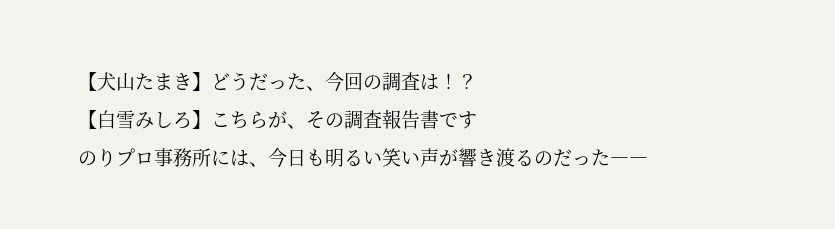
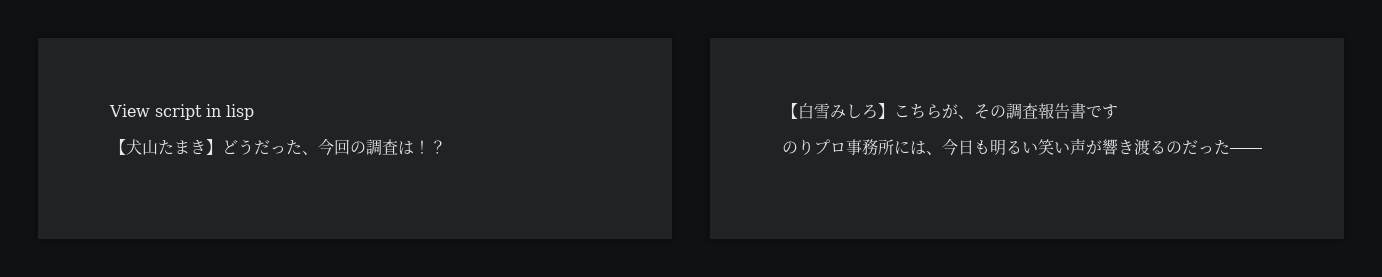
+ View script in lisp

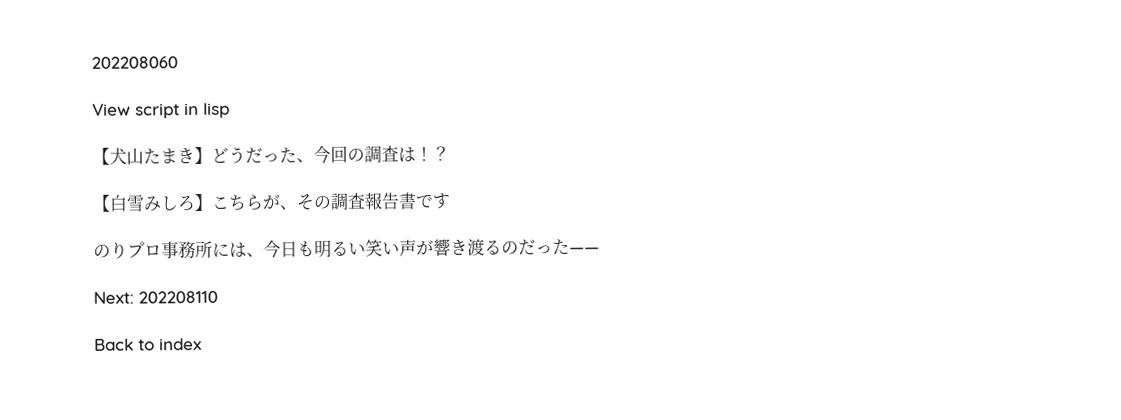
+ 202208060
+ Next: 202208110
+ Back to index

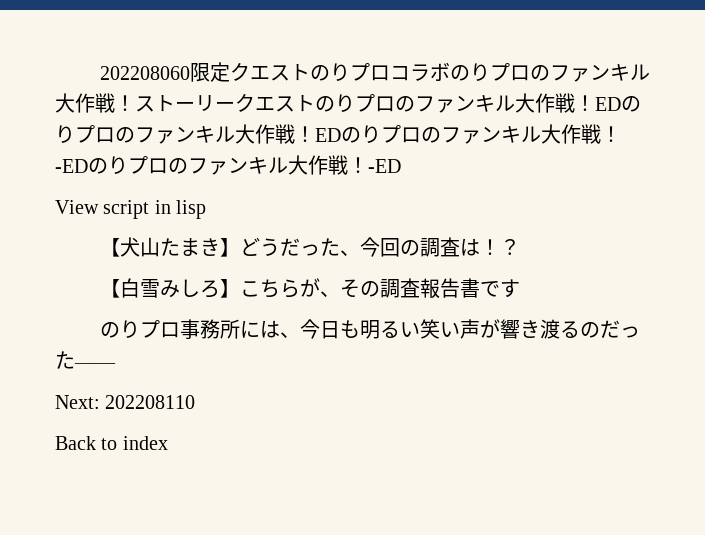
- 202208060
+ 202208060限定クエストのりプロコラボのりプロのファンキル大作戦！ストーリークエストのりプロのファンキル大作戦！EDのりプロのファンキル大作戦！EDのりプロのファンキル大作戦！-EDのりプロのファンキル大作戦！-ED

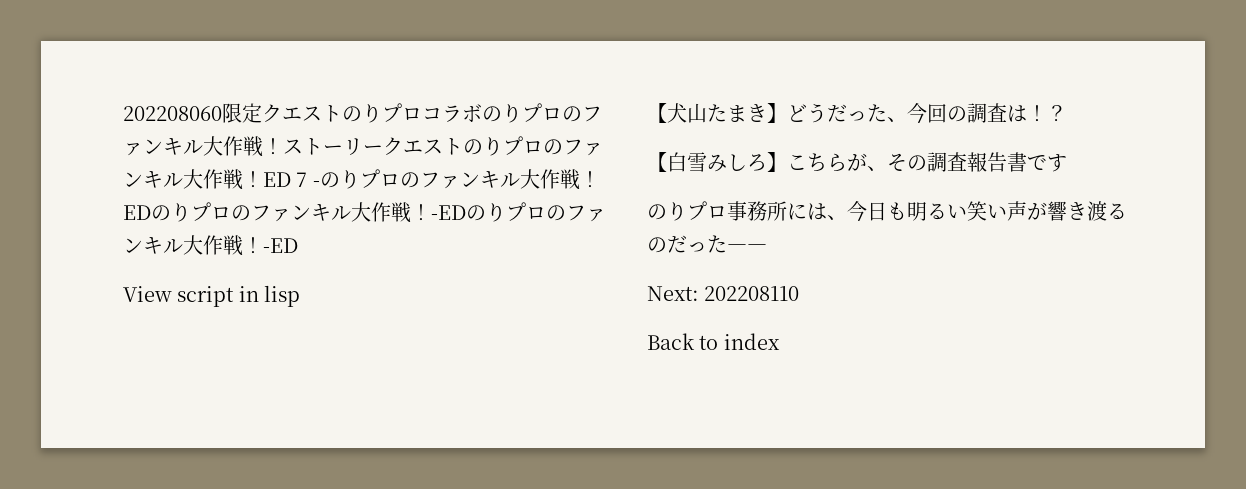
- ストーリークエストのりプロのファンキル大作戦！EDのりプロのファンキル大作戦！
+ ストーリークエストのりプロのファンキル大作戦！ED 7 -のりプロのファンキル大作戦！

